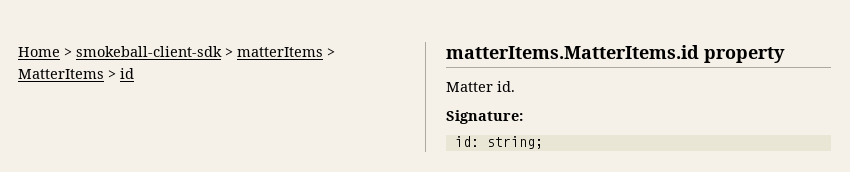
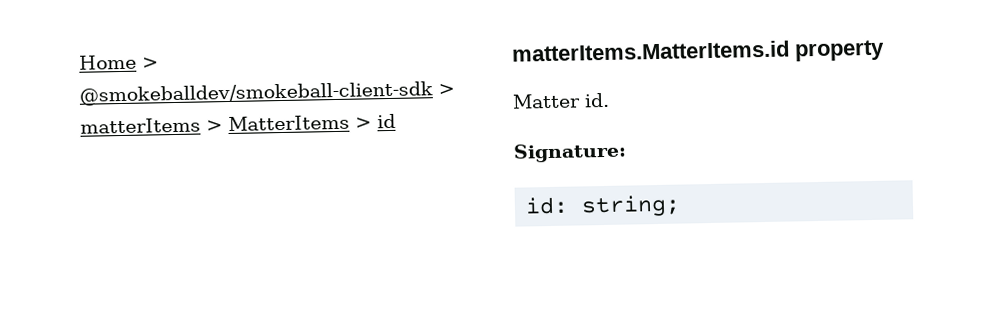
- Home > smokeball-client-sdk > matterItems > MatterItems > id
+ Home > @smokeballdev/smokeball-client-sdk > matterItems > MatterItems > id

